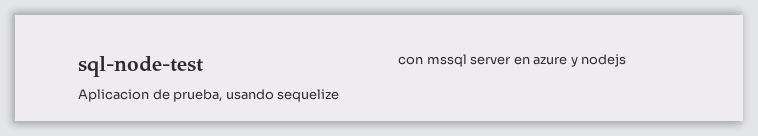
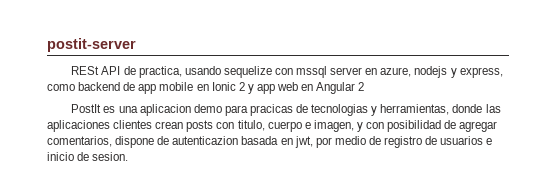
- sql-node-test
- Aplicacion de prueba, usando sequelize con mssql server en azure y nodejs
+ postit-server
+ RESt API de practica, usando sequelize con mssql server en azure, nodejs y express, como backend de app mobile en Ionic 2 y app web en Angular 2
+ PostIt es una aplicacion demo para pracicas de tecnologias y herramientas, donde las aplicaciones clientes crean posts con titulo, cuerpo e imagen, y con posibilidad de agregar comentarios, dispone de autenticazion basada en jwt, por medio de registro de usuarios e inicio de sesion.

